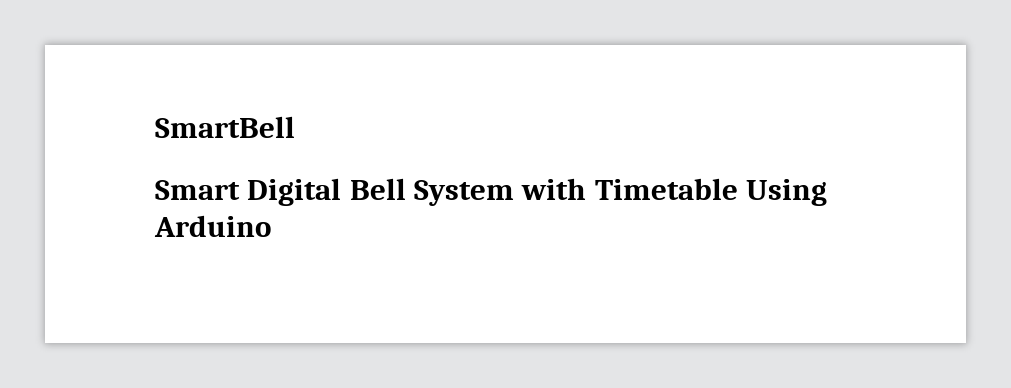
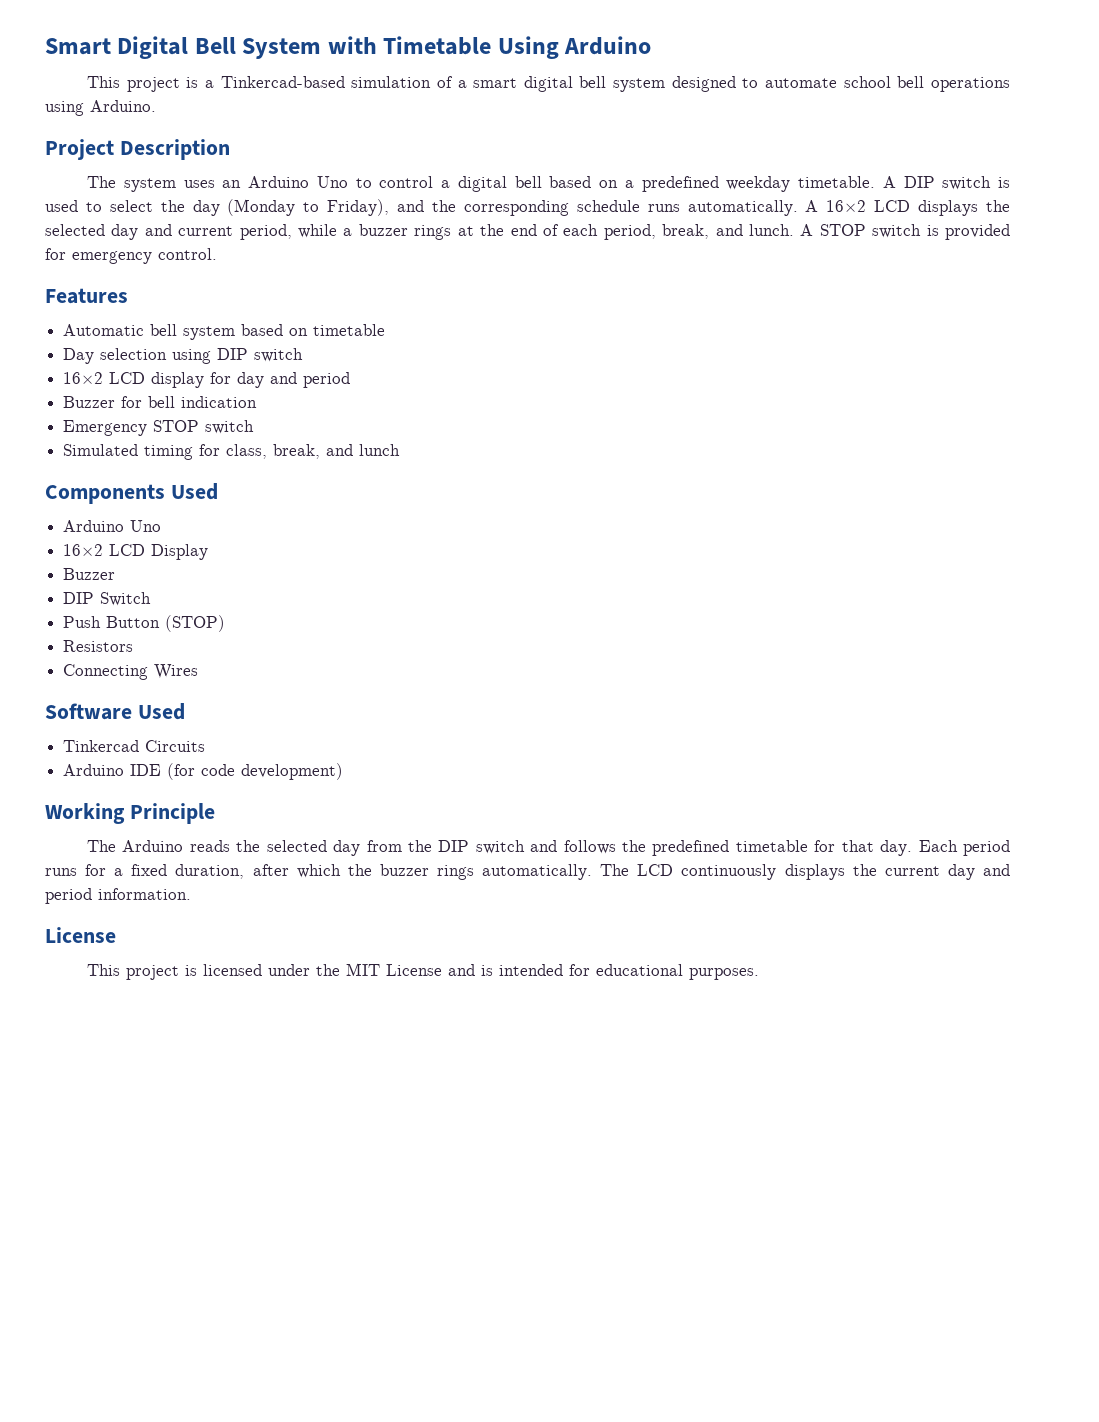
- SmartBell
+ This project is a Tinkercad-based simulation of a smart digital bell system designed to automate school bell operations using Arduino.
+ Project Description
+ The system uses an Arduino Uno to control a digital bell based on a predefined weekday timetable. A DIP switch is used to select the day (Monday to Friday), and the corresponding schedule runs automatically. A 16×2 LCD displays the selected day and current period, while a buzzer rings at the end of each period, break, and lunch. A STOP switch is provided for emergency control.
+ Features
+ Automatic bell system based on timetable
+ Day selection using DIP switch
+ 16×2 LCD display for day and period
+ Buzzer for bell indication
+ Emergency STOP switch
+ Simulated timing for class, break, and lunch
+ Components Used
+ Arduino Uno
+ 16×2 LCD Display
+ Buzzer
+ DIP Switch
+ Push Button (STOP)
+ Resistors
+ Connecting Wires
+ Software Used
+ Tinkercad Circuits
+ Arduino IDE (for code development)
+ Working Principle
+ The Arduino reads the selected day from the DIP switch and follows the predefined timetable for that day. Each period runs for a fixed duration, after which the buzzer rings automatically. The LCD continuously displays the current day and period information.
+ License
+ This project is licensed under the MIT License and is intended for educational purposes.

